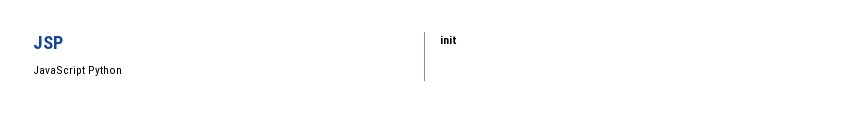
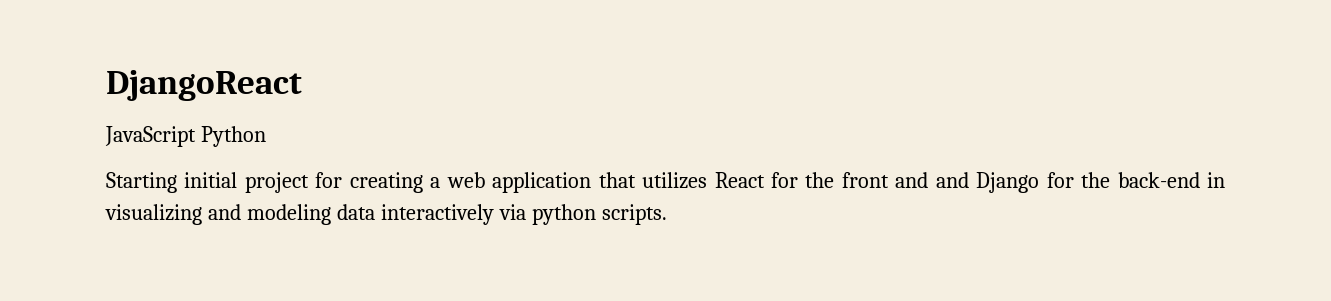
- JSP
+ DjangoReact
- init
+ Starting initial project for creating a web application that utilizes React for the front and and Django for the back-end in visualizing and modeling data interactively via python scripts.

